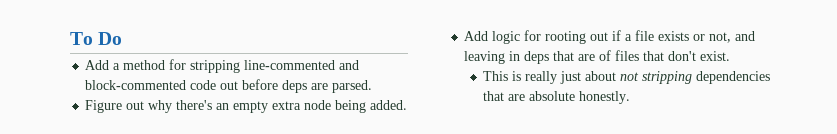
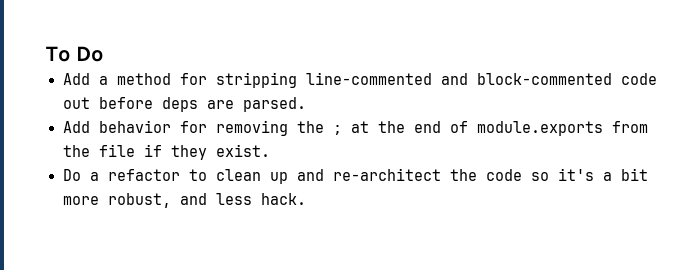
- Figure out why there's an empty extra node being added.
- Add logic for rooting out if a file exists or not, and leaving in deps that are of files that don't exist.
- This is really just about not stripping dependencies that are absolute honestly.
+ Add behavior for removing the ; at the end of module.exports from the file if they exist.
+ Do a refactor to clean up and re-architect the code so it's a bit more robust, and less hack.

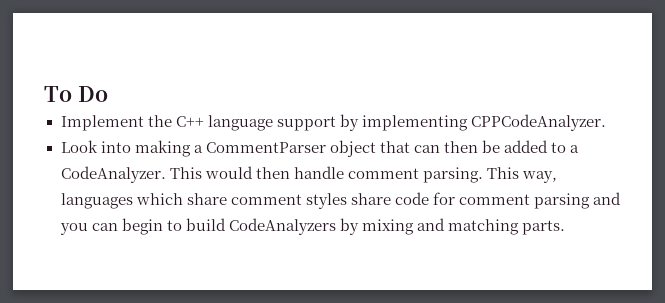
- Add a method for stripping line-commented and block-commented code out before deps are parsed.
- Add behavior for removing the ; at the end of module.exports from the file if they exist.
- Do a refactor to clean up and re-architect the code so it's a bit more robust, and less hack.
+ Implement the C++ language support by implementing CPPCodeAnalyzer.
+ Look into making a CommentParser object that can then be added to a CodeAnalyzer. This would then handle comment parsing. This way, languages which share comment styles share code for comment parsing and you can begin to build CodeAnalyzers by mixing and matching parts.

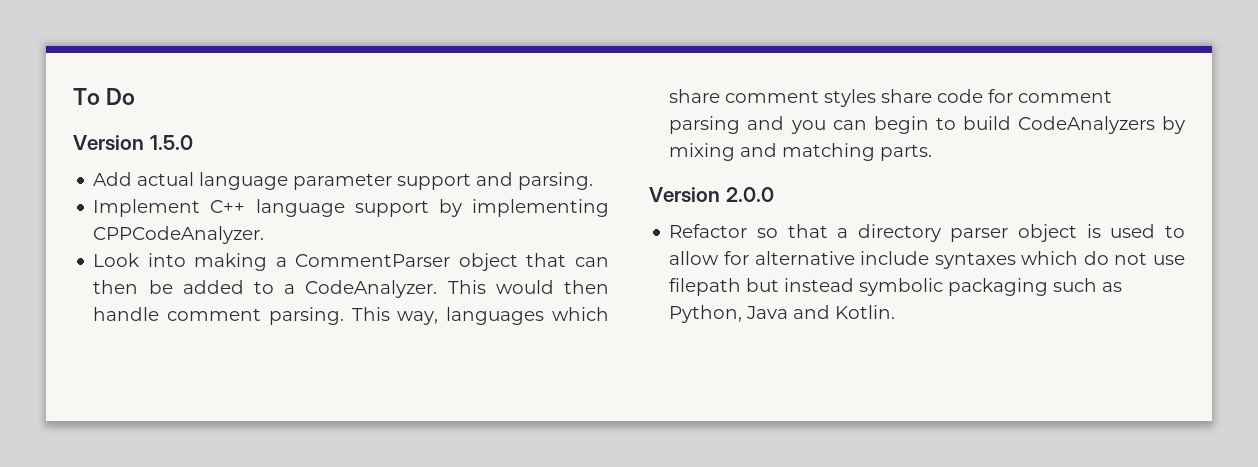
+ Version 1.5.0
+ Add actual language parameter support and parsing.
- Implement the C++ language support by implementing CPPCodeAnalyzer.
+ Implement C++ language support by implementing CPPCodeAnalyzer.
+ Version 2.0.0
+ Refactor so that a directory parser object is used to allow for alternative include syntaxes which do not use filepath but instead symbolic packaging such as Python, Java and Kotlin.

